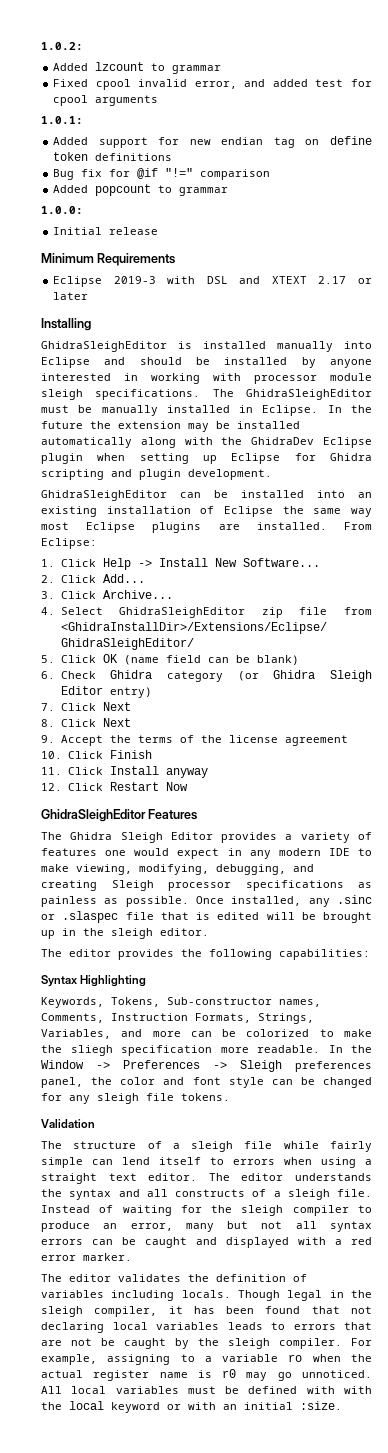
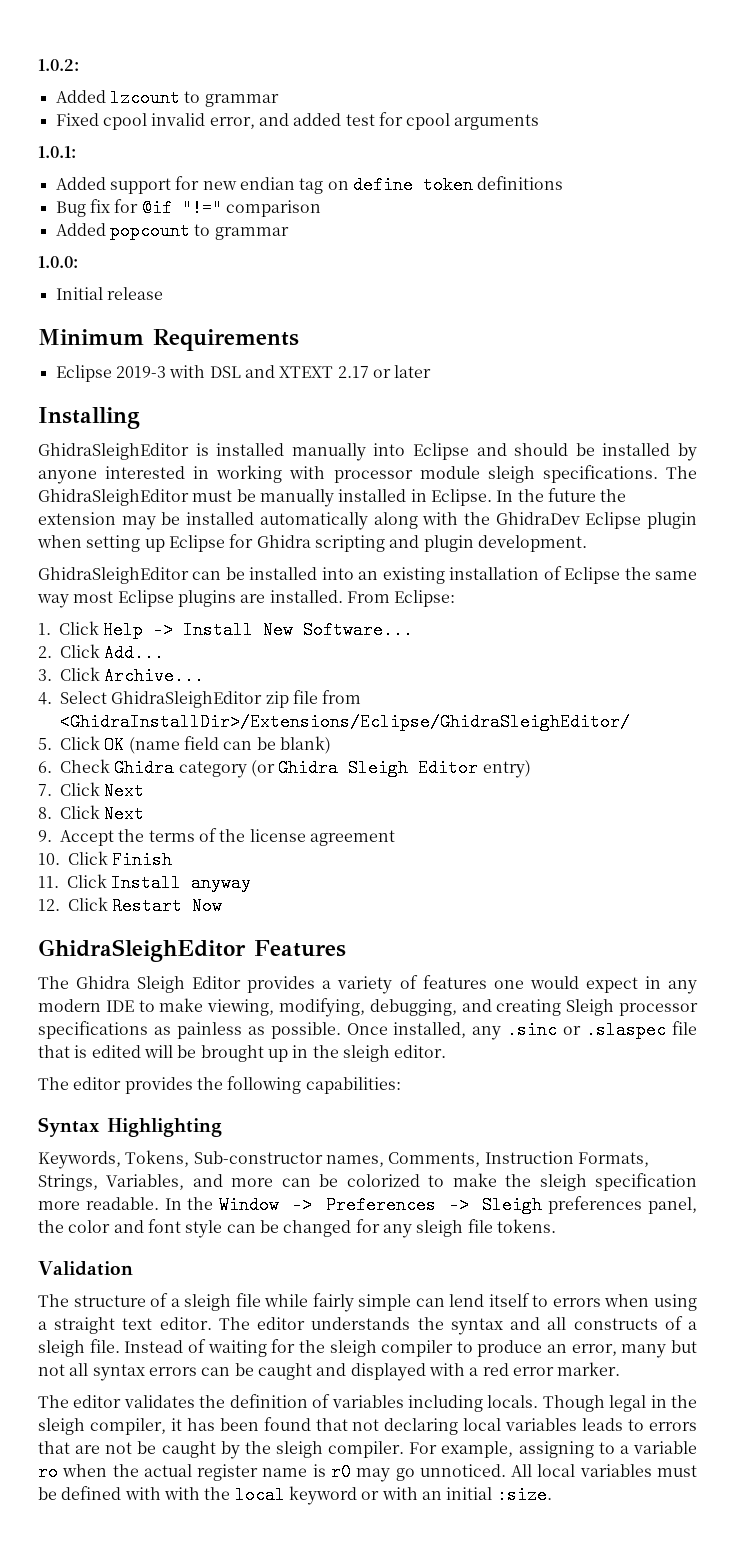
- Keywords, Tokens, Sub-constructor names, Comments, Instruction Formats, Strings, Variables, and more can be colorized to make the sliegh specification more readable.
+ Keywords, Tokens, Sub-constructor names, Comments, Instruction Formats, Strings, Variables, and more can be colorized to make the sleigh specification more readable.

